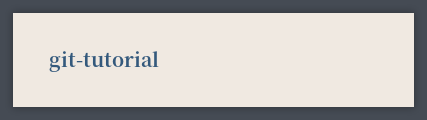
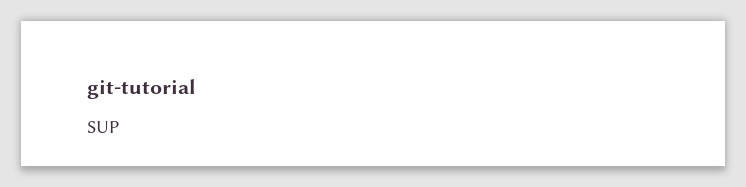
+ SUP

